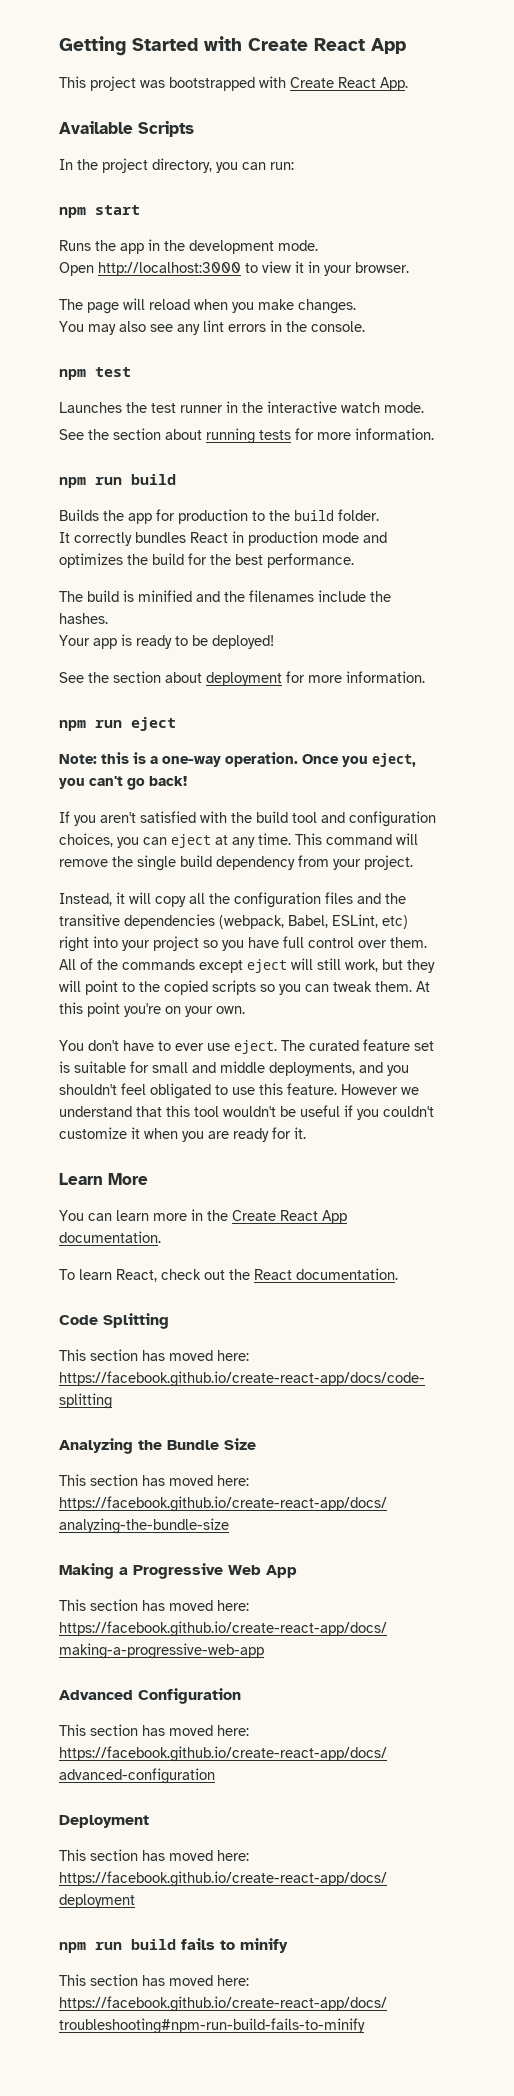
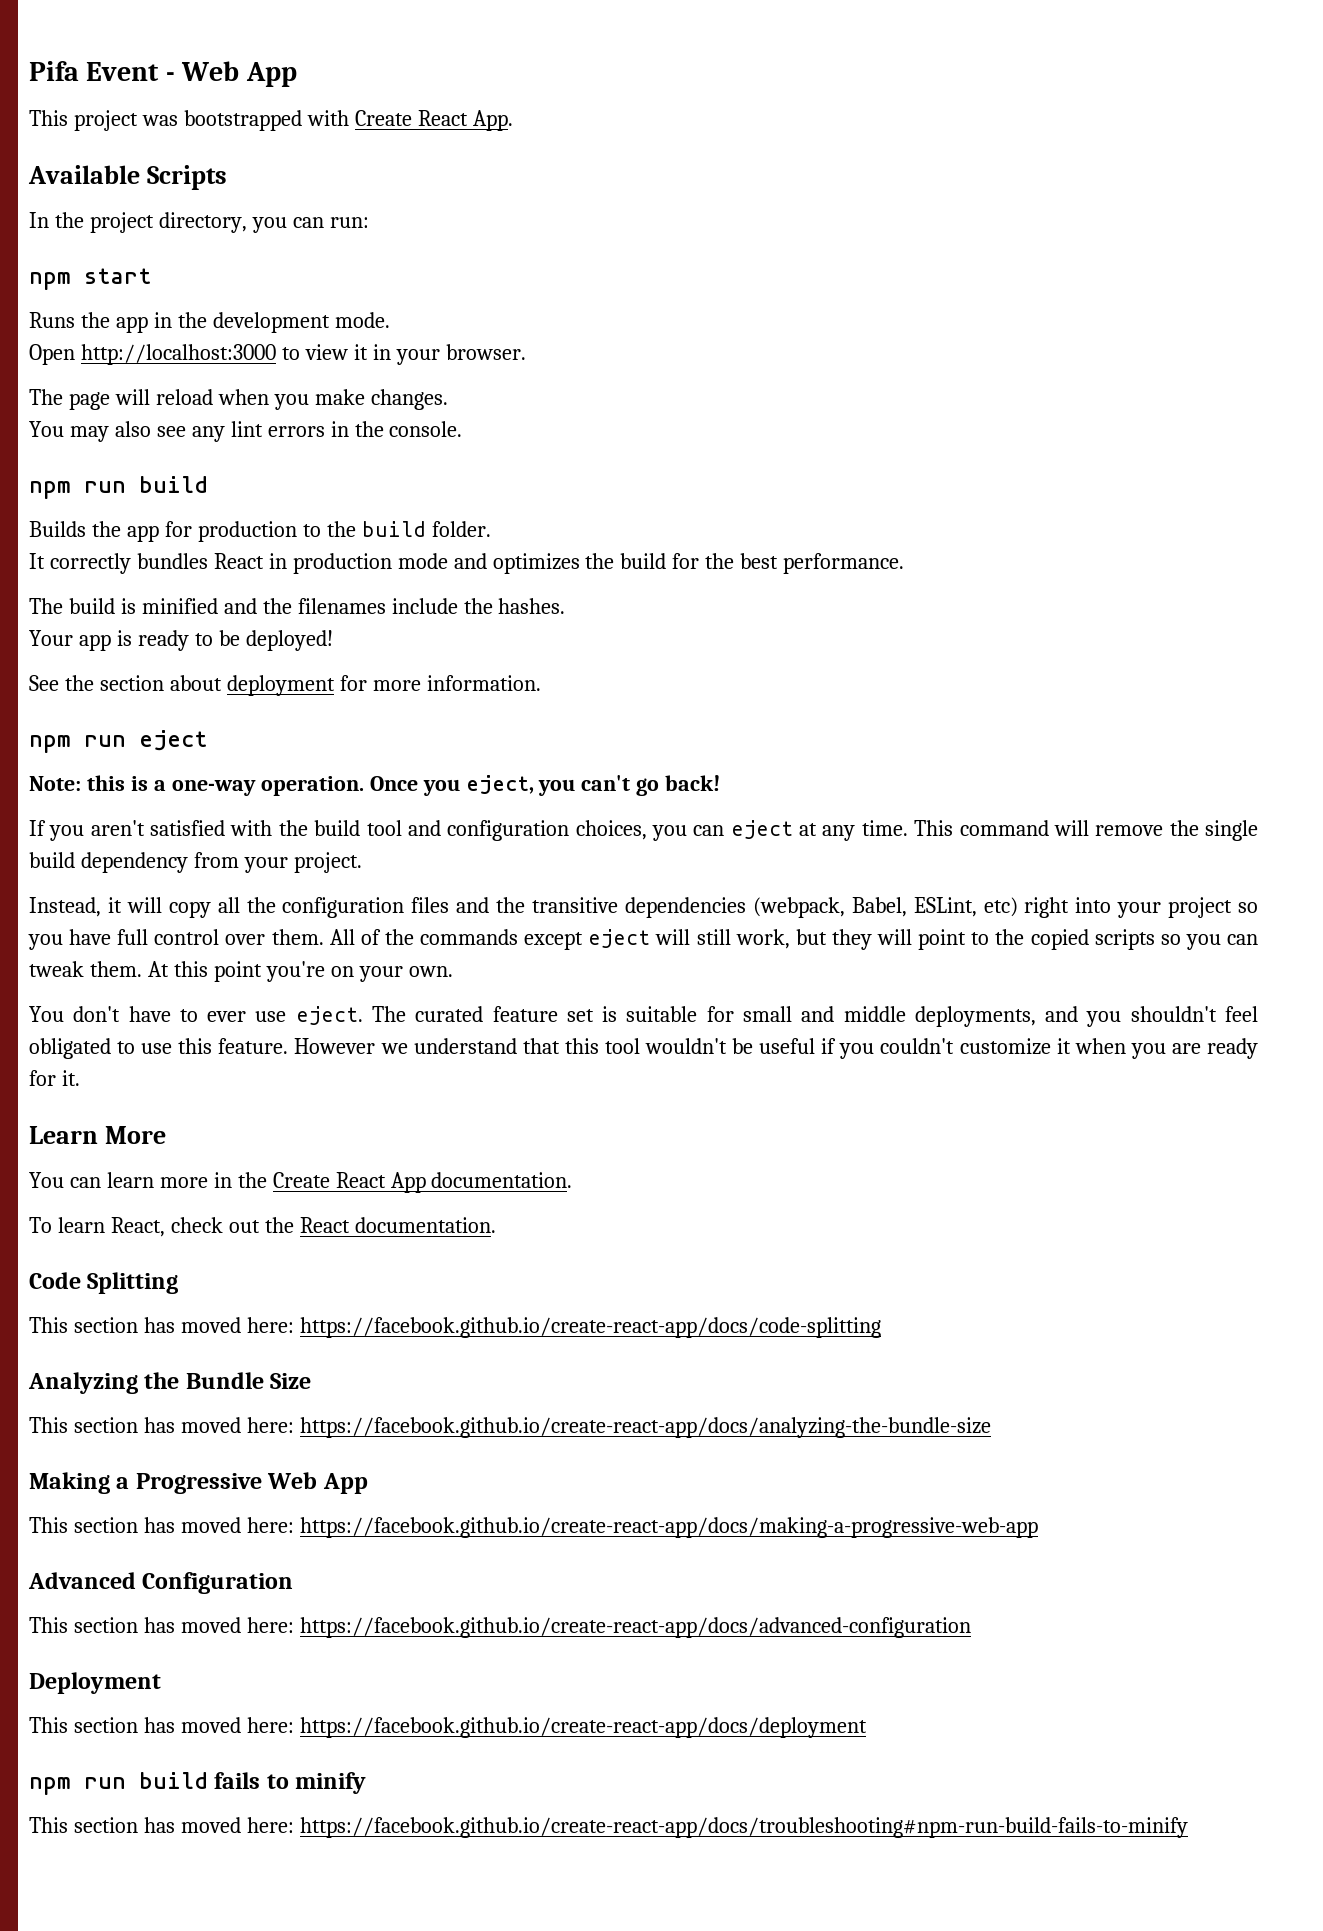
- Getting Started with Create React App
+ Pifa Event - Web App
- npm test
- Launches the test runner in the interactive watch mode.
- See the section about running tests for more information.

